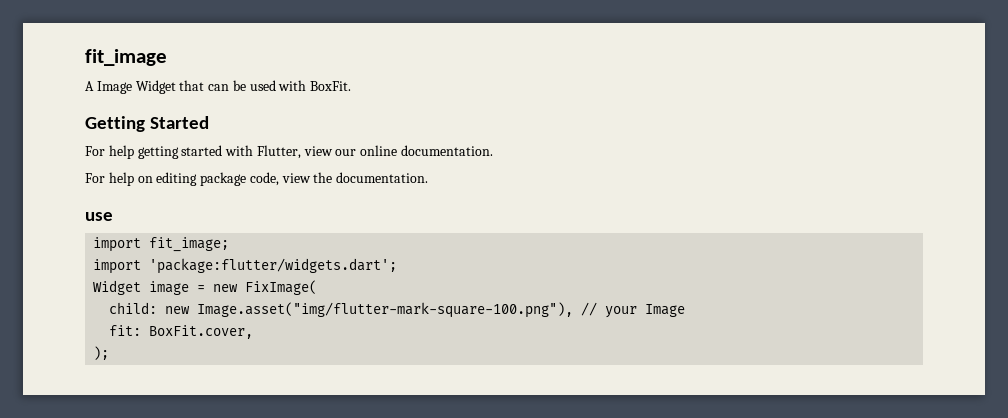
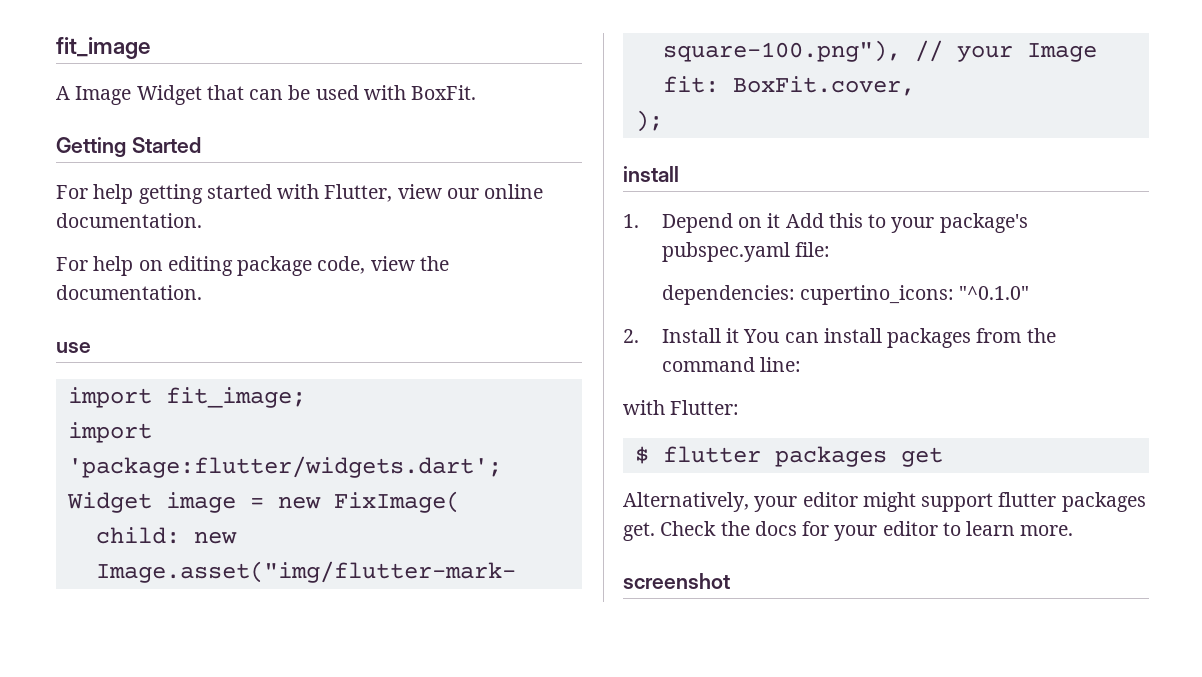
  );
+ install
+ 1. Depend on it Add this to your package's pubspec.yaml file:
+ dependencies: cupertino_icons: "^0.1.0"
+ 2. Install it You can install packages from the command line:
+ with Flutter:
+ $ flutter packages get
+ Alternatively, your editor might support flutter packages get. Check the docs for your editor to learn more.
+ screenshot

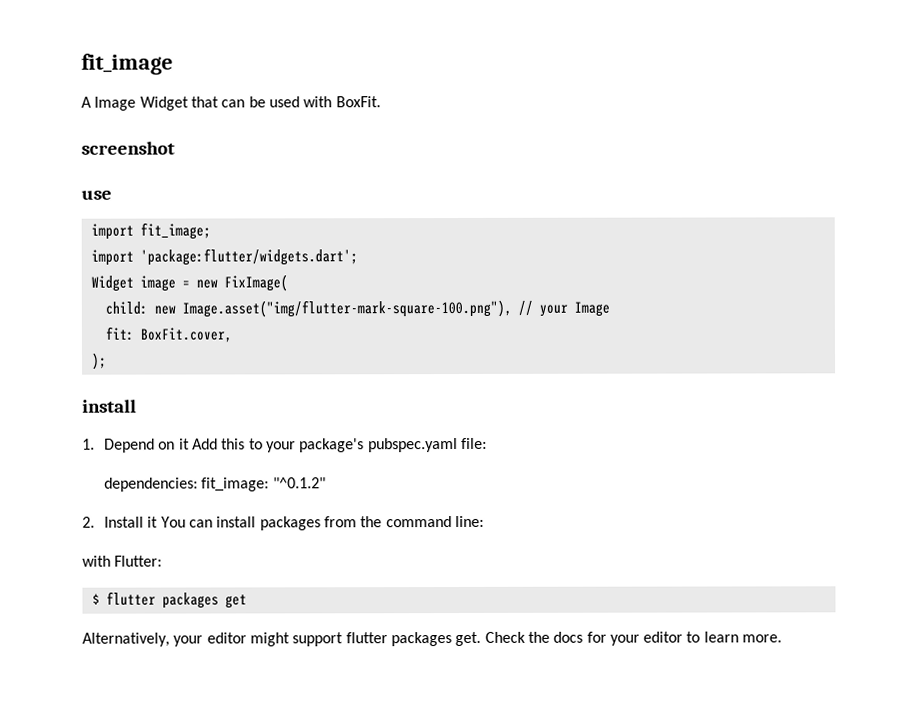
- Getting Started
- For help getting started with Flutter, view our online documentation.
- For help on editing package code, view the documentation.
+ screenshot
- dependencies: cupertino_icons: "^0.1.0"
+ dependencies: fit_image: "^0.1.2"
- screenshot

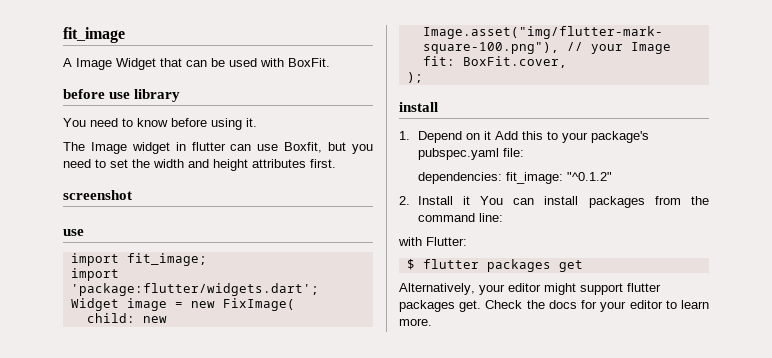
+ before use library
+ You need to know before using it.
+ The Image widget in flutter can use Boxfit, but you need to set the width and height attributes first.

